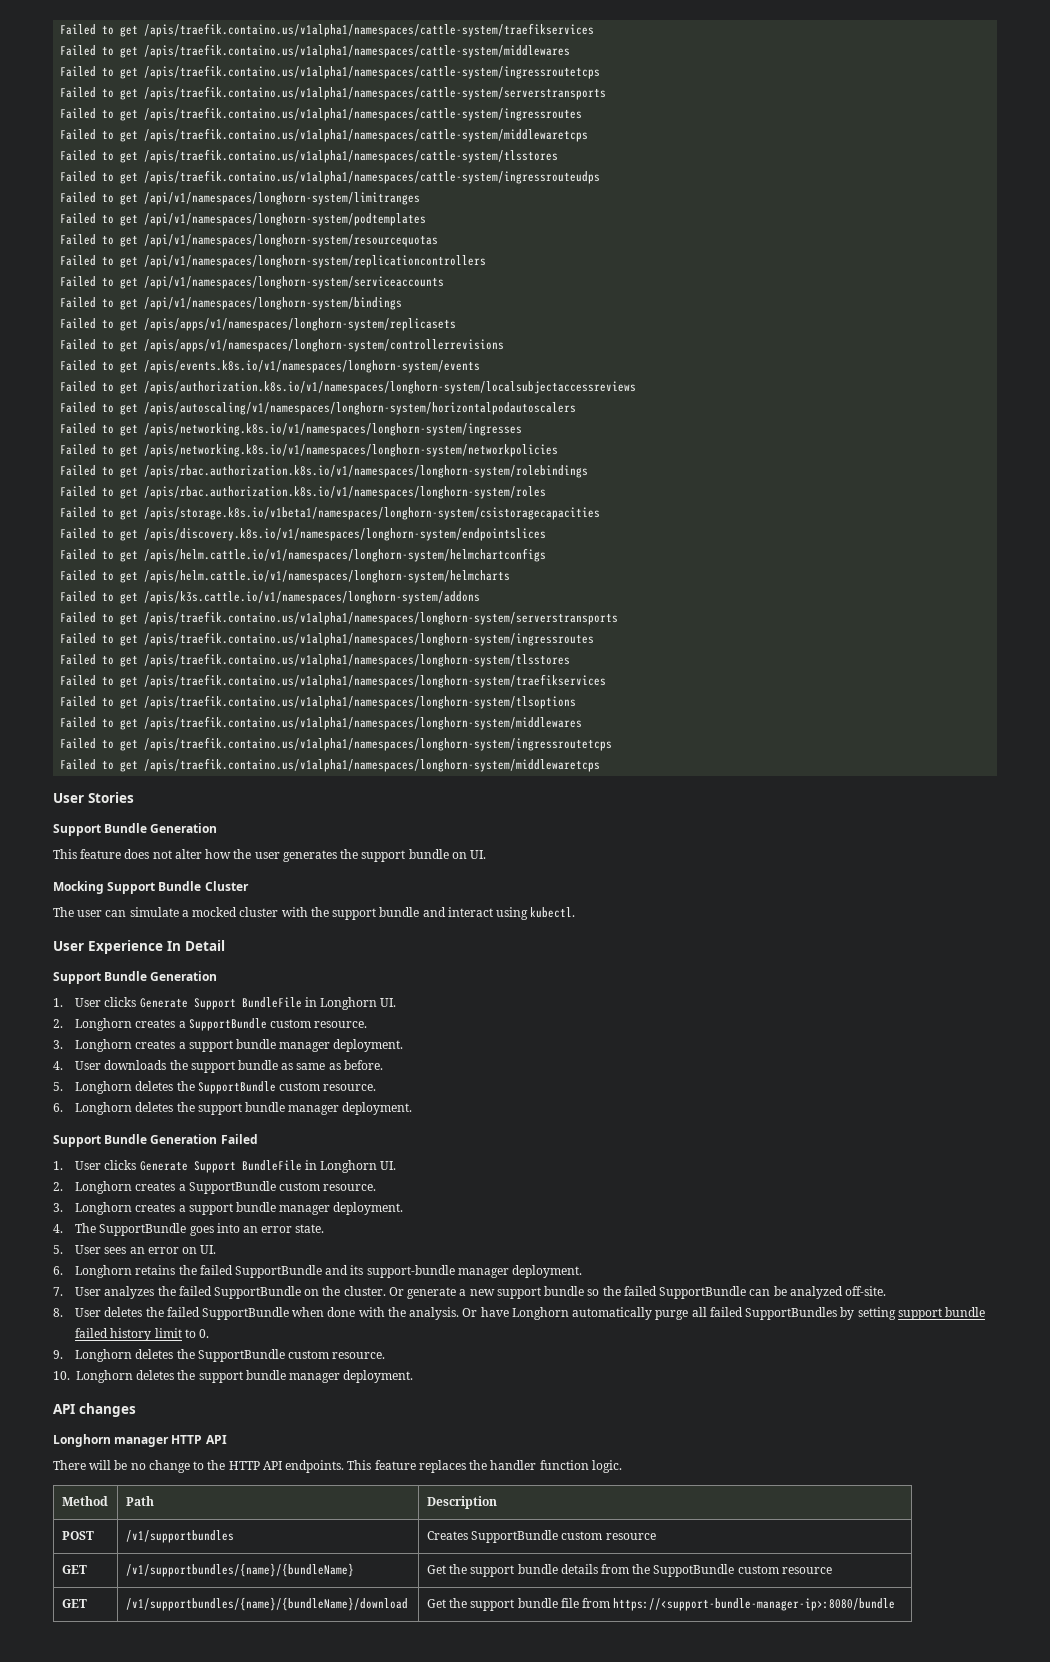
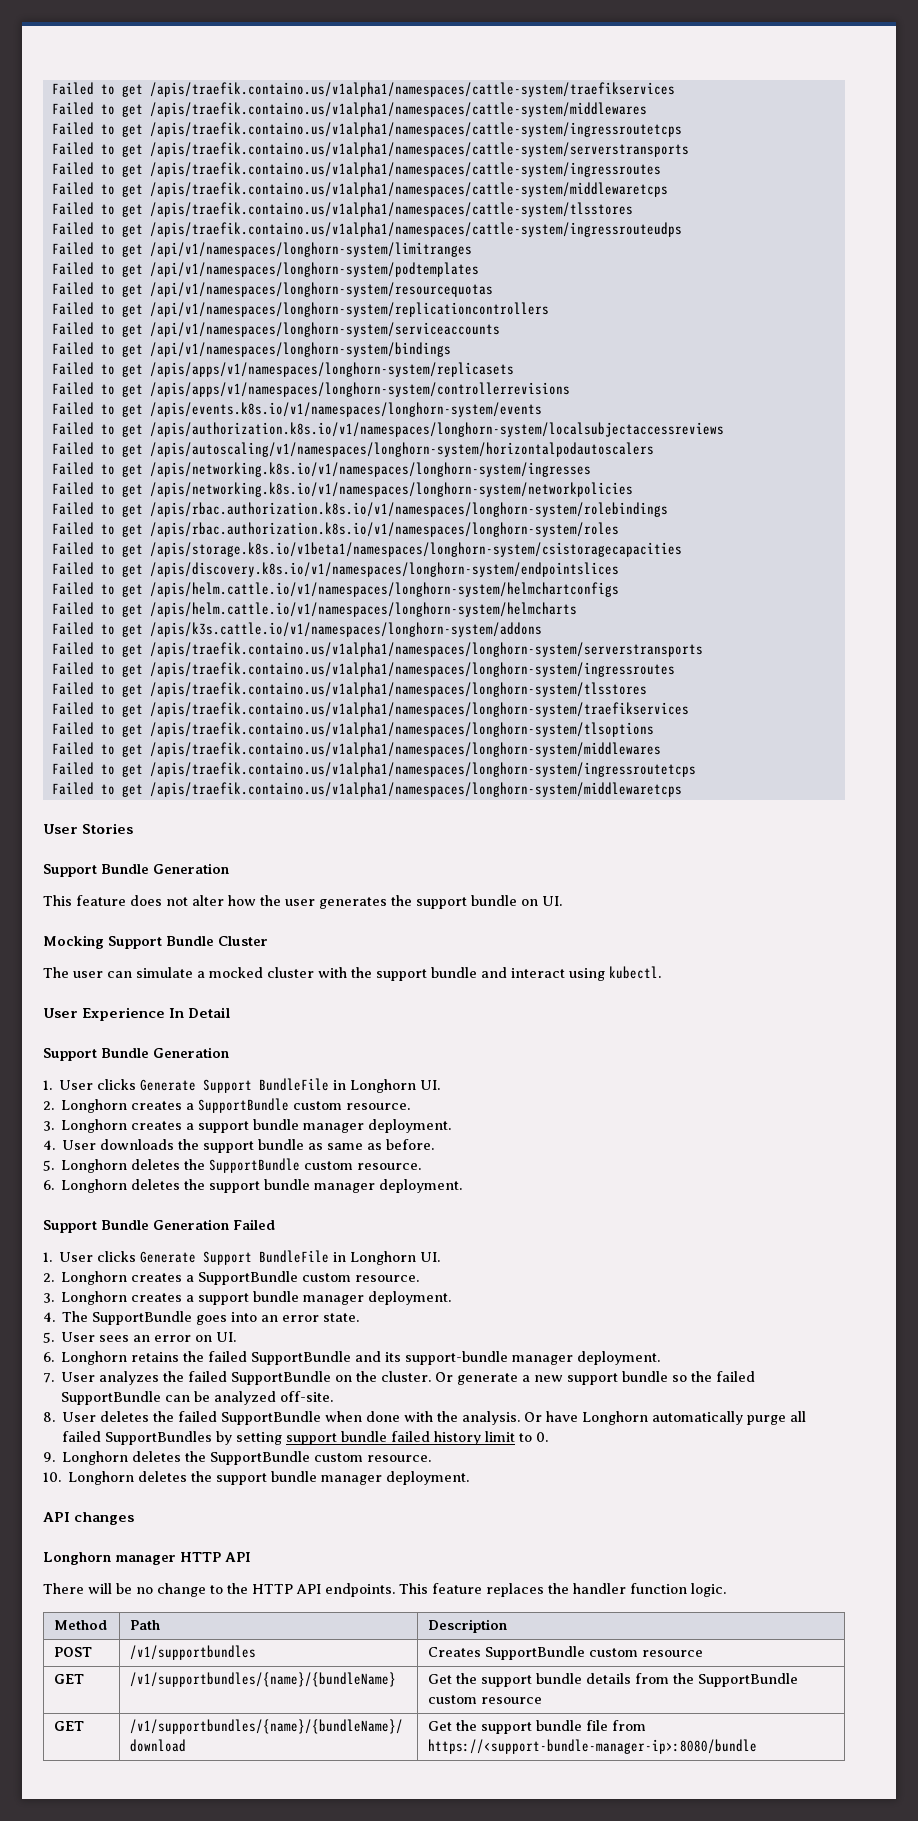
- GET | /v1/supportbundles/{name}/{bundleName} | Get the support bundle details from the SuppotBundle custom resource
+ GET | /v1/supportbundles/{name}/{bundleName} | Get the support bundle details from the SupportBundle custom resource

